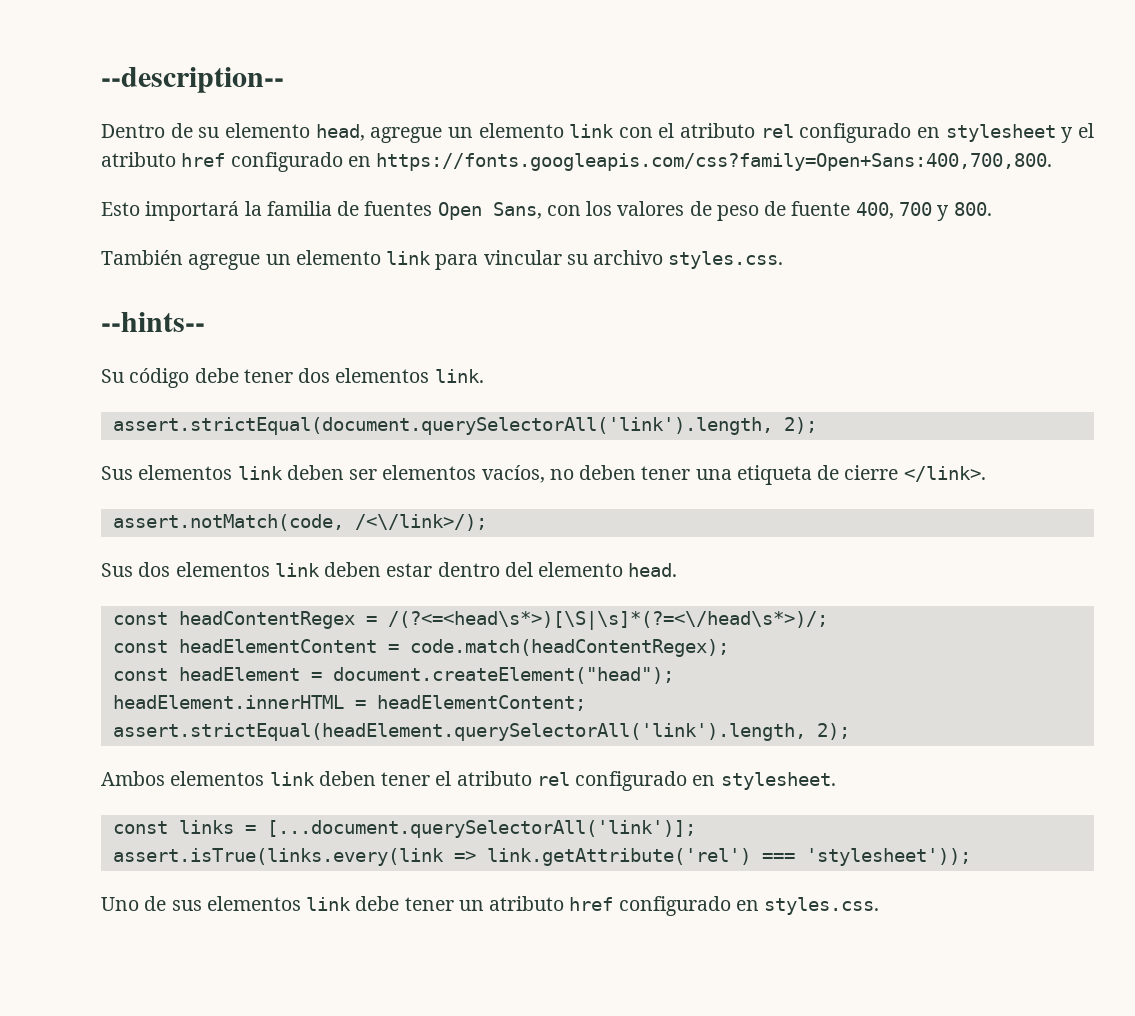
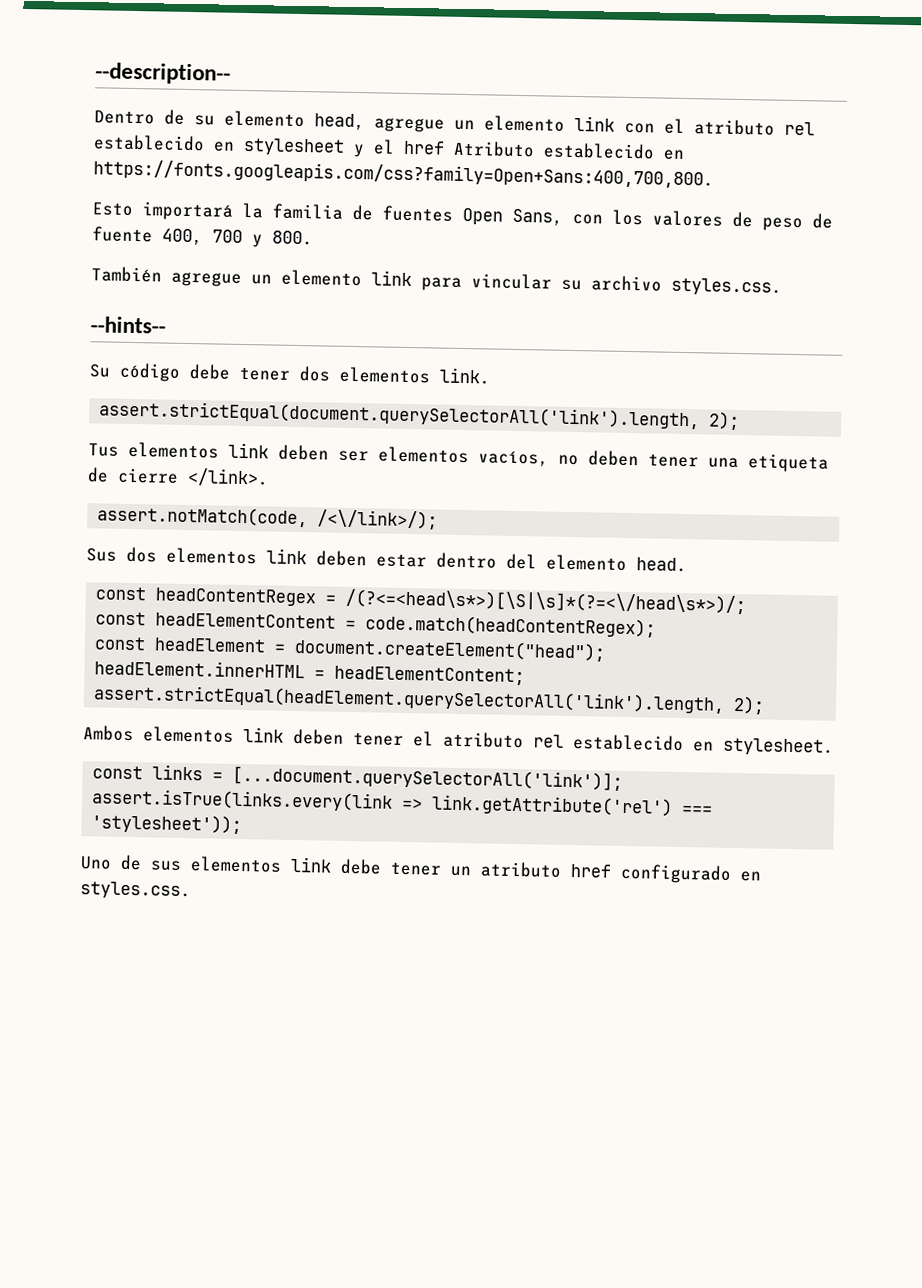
- Dentro de su elemento head, agregue un elemento link con el atributo rel configurado en stylesheet y el atributo href configurado en https://fonts.googleapis.com/css?family=Open+Sans:400,700,800.
+ Dentro de su elemento head, agregue un elemento link con el atributo rel establecido en stylesheet y el href Atributo establecido en https://fonts.googleapis.com/css?family=Open+Sans:400,700,800.
- Sus elementos link deben ser elementos vacíos, no deben tener una etiqueta de cierre </link>.
+ Tus elementos link deben ser elementos vacíos, no deben tener una etiqueta de cierre </link>.
- Ambos elementos link deben tener el atributo rel configurado en stylesheet.
+ Ambos elementos link deben tener el atributo rel establecido en stylesheet.

